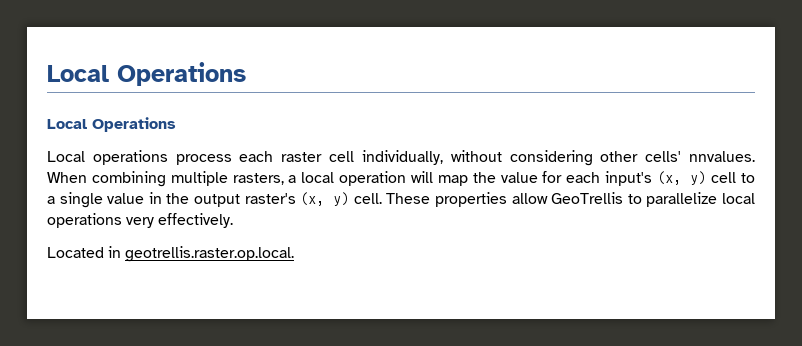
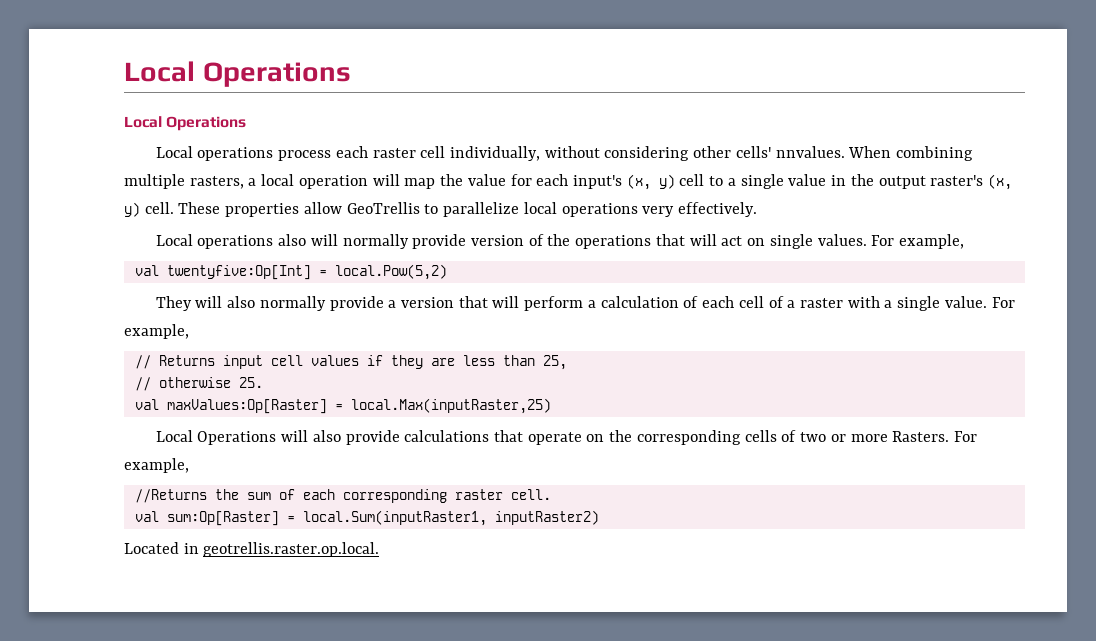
+ Local operations also will normally provide version of the operations that will act on single values. For example,
+ val twentyfive:Op[Int] = local.Pow(5,2)
+ They will also normally provide a version that will perform a calculation of each cell of a raster with a single value. For example,
+ // Returns input cell values if they are less than 25,
+ // otherwise 25.
+ val maxValues:Op[Raster] = local.Max(inputRaster,25)
+ Local Operations will also provide calculations that operate on the corresponding cells of two or more Rasters. For example,
+ //Returns the sum of each corresponding raster cell.
+ val sum:Op[Raster] = local.Sum(inputRaster1, inputRaster2)

